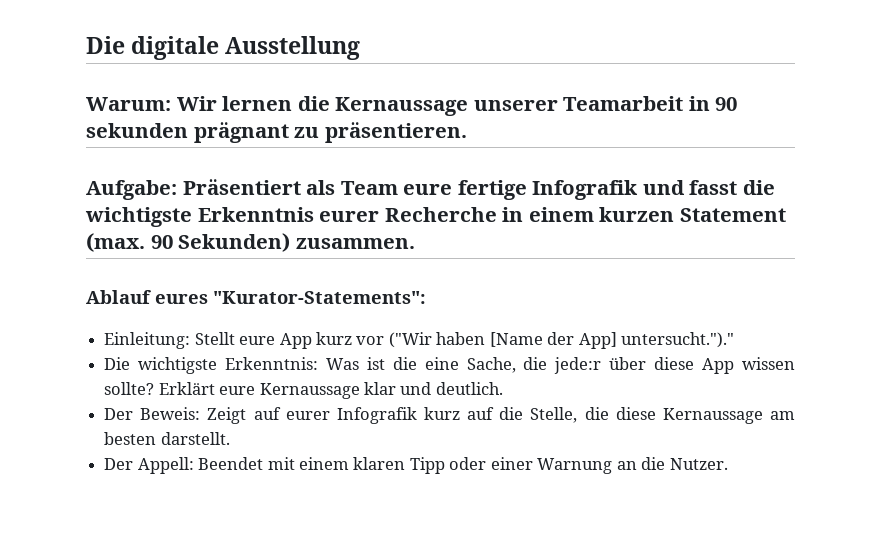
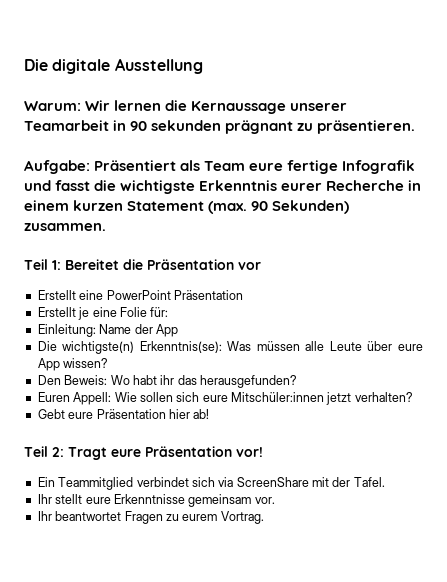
- Ablauf eures "Kurator-Statements":
- Einleitung: Stellt eure App kurz vor ("Wir haben [Name der App] untersucht.")."
- Die wichtigste Erkenntnis: Was ist die eine Sache, die jede:r über diese App wissen sollte? Erklärt eure Kernaussage klar und deutlich.
- Der Beweis: Zeigt auf eurer Infografik kurz auf die Stelle, die diese Kernaussage am besten darstellt.
- Der Appell: Beendet mit einem klaren Tipp oder einer Warnung an die Nutzer.
+ Teil 1: Bereitet die Präsentation vor
+ Erstellt eine PowerPoint Präsentation
+ Erstellt je eine Folie für:
+ Einleitung: Name der App
+ Die wichtigste(n) Erkenntnis(se): Was müssen alle Leute über eure App wissen?
+ Den Beweis: Wo habt ihr das herausgefunden?
+ Euren Appell: Wie sollen sich eure Mitschüler:innen jetzt verhalten?
+ Gebt eure Präsentation hier ab!
+ Teil 2: Tragt eure Präsentation vor!
+ Ein Teammitglied verbindet sich via ScreenShare mit der Tafel.
+ Ihr stellt eure Erkenntnisse gemeinsam vor.
+ Ihr beantwortet Fragen zu eurem Vortrag.

